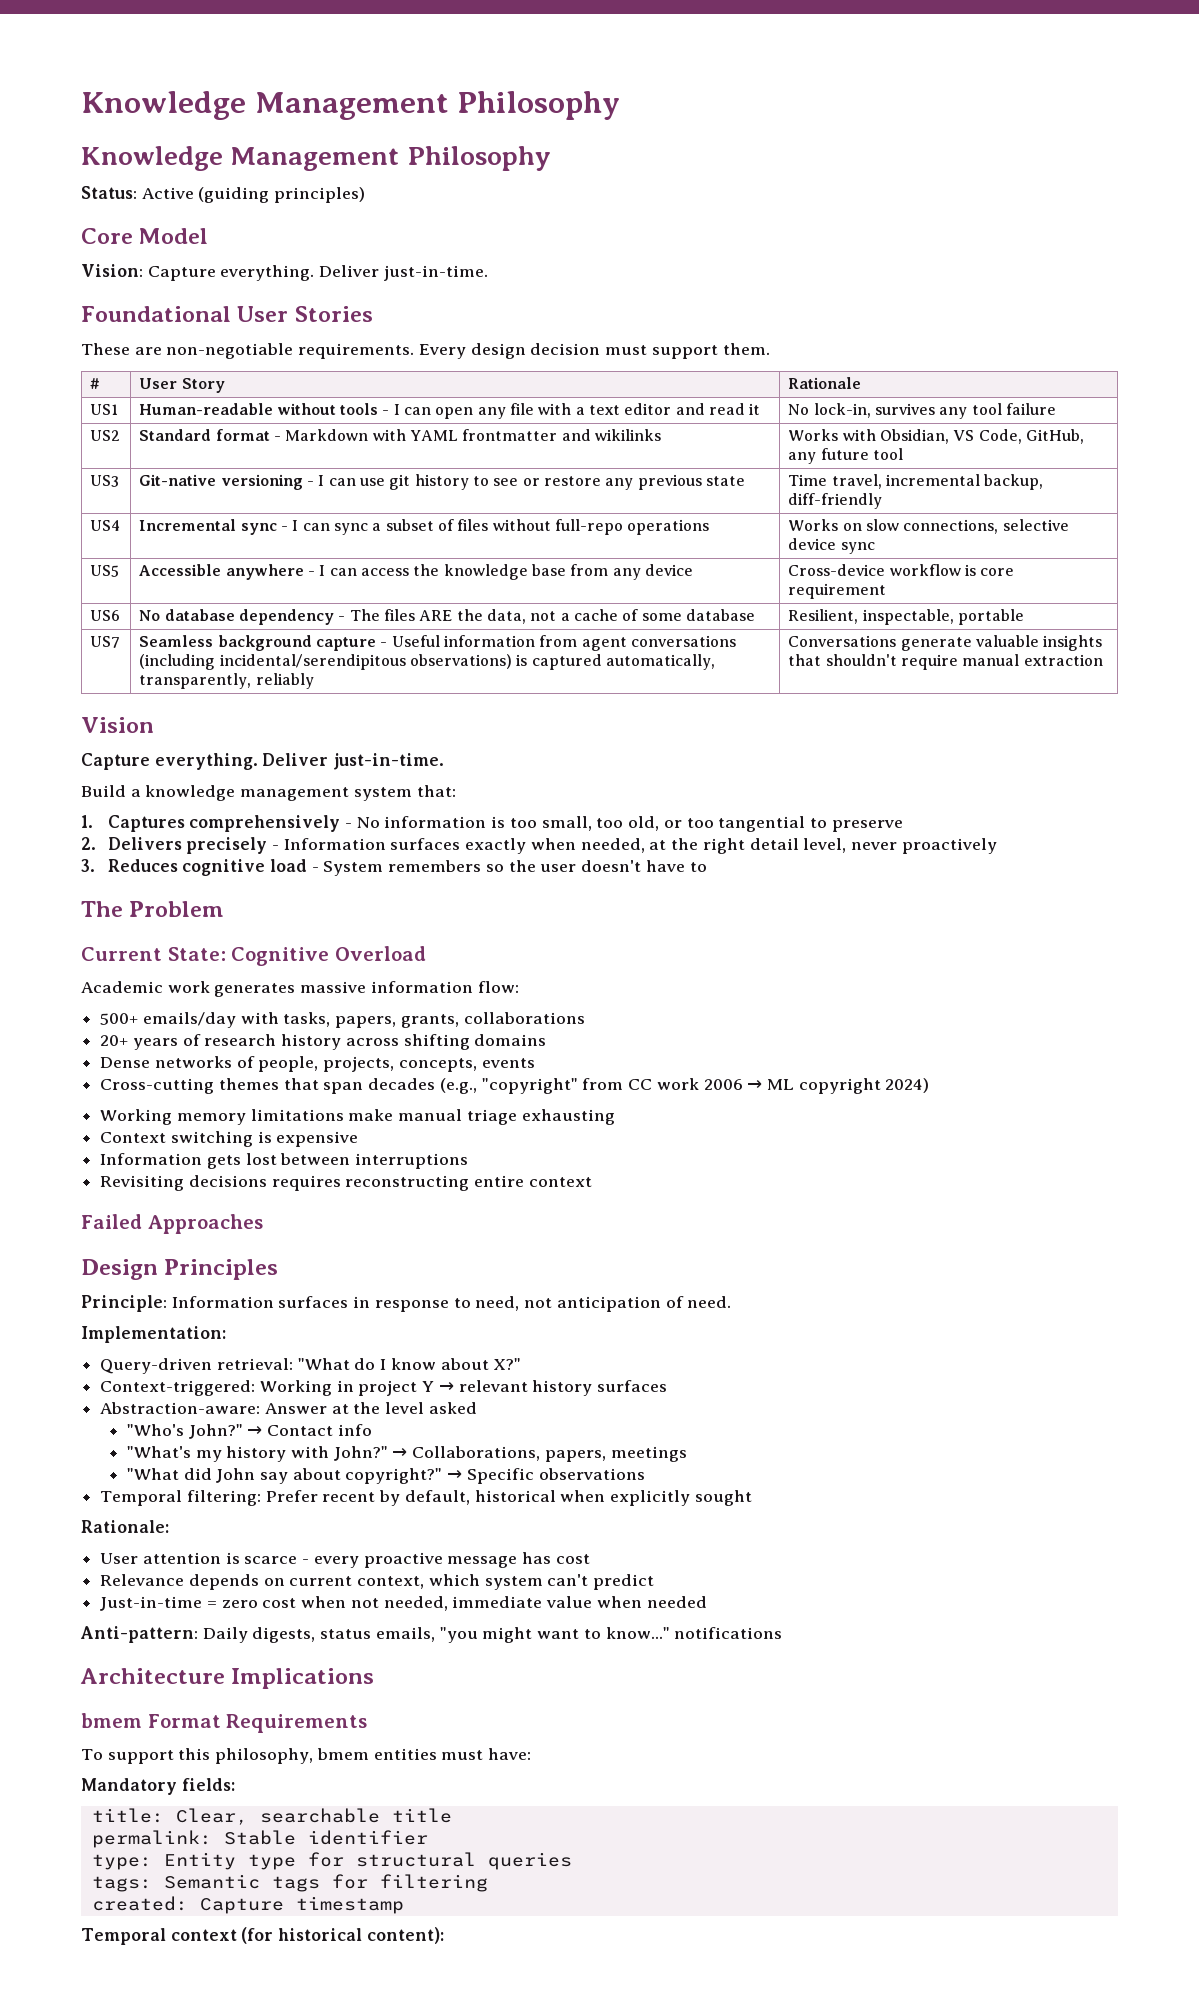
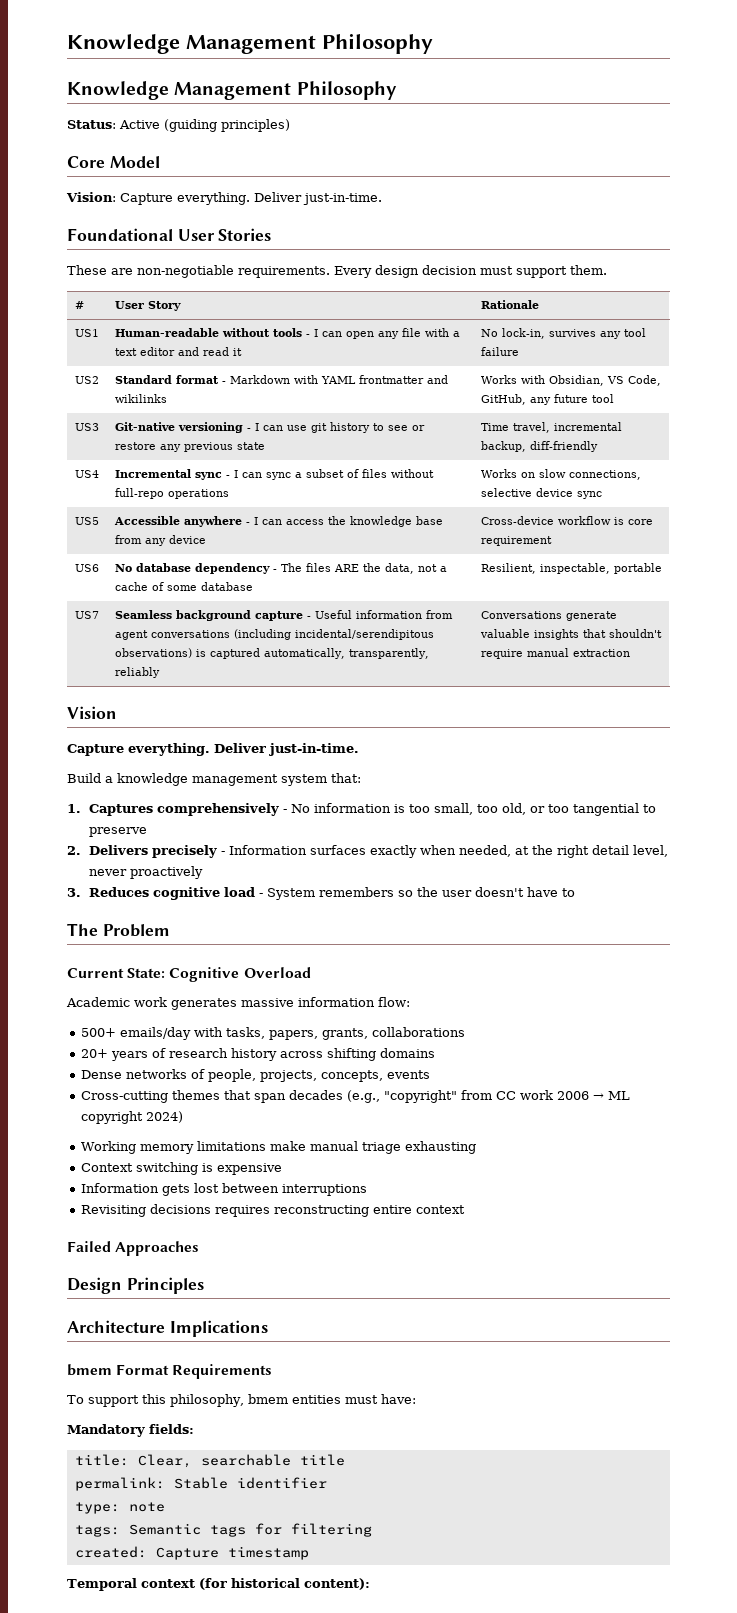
- Principle: Information surfaces in response to need, not anticipation of need.
- Implementation:
- Query-driven retrieval: "What do I know about X?"
- Context-triggered: Working in project Y → relevant history surfaces
- Abstraction-aware: Answer at the level asked
- "Who's John?" → Contact info
- "What's my history with John?" → Collaborations, papers, meetings
- "What did John say about copyright?" → Specific observations
- Temporal filtering: Prefer recent by default, historical when explicitly sought
- Rationale:
- User attention is scarce - every proactive message has cost
- Relevance depends on current context, which system can't predict
- Just-in-time = zero cost when not needed, immediate value when needed
- Anti-pattern: Daily digests, status emails, "you might want to know..." notifications
- type: Entity type for structural queries
+ type: note

